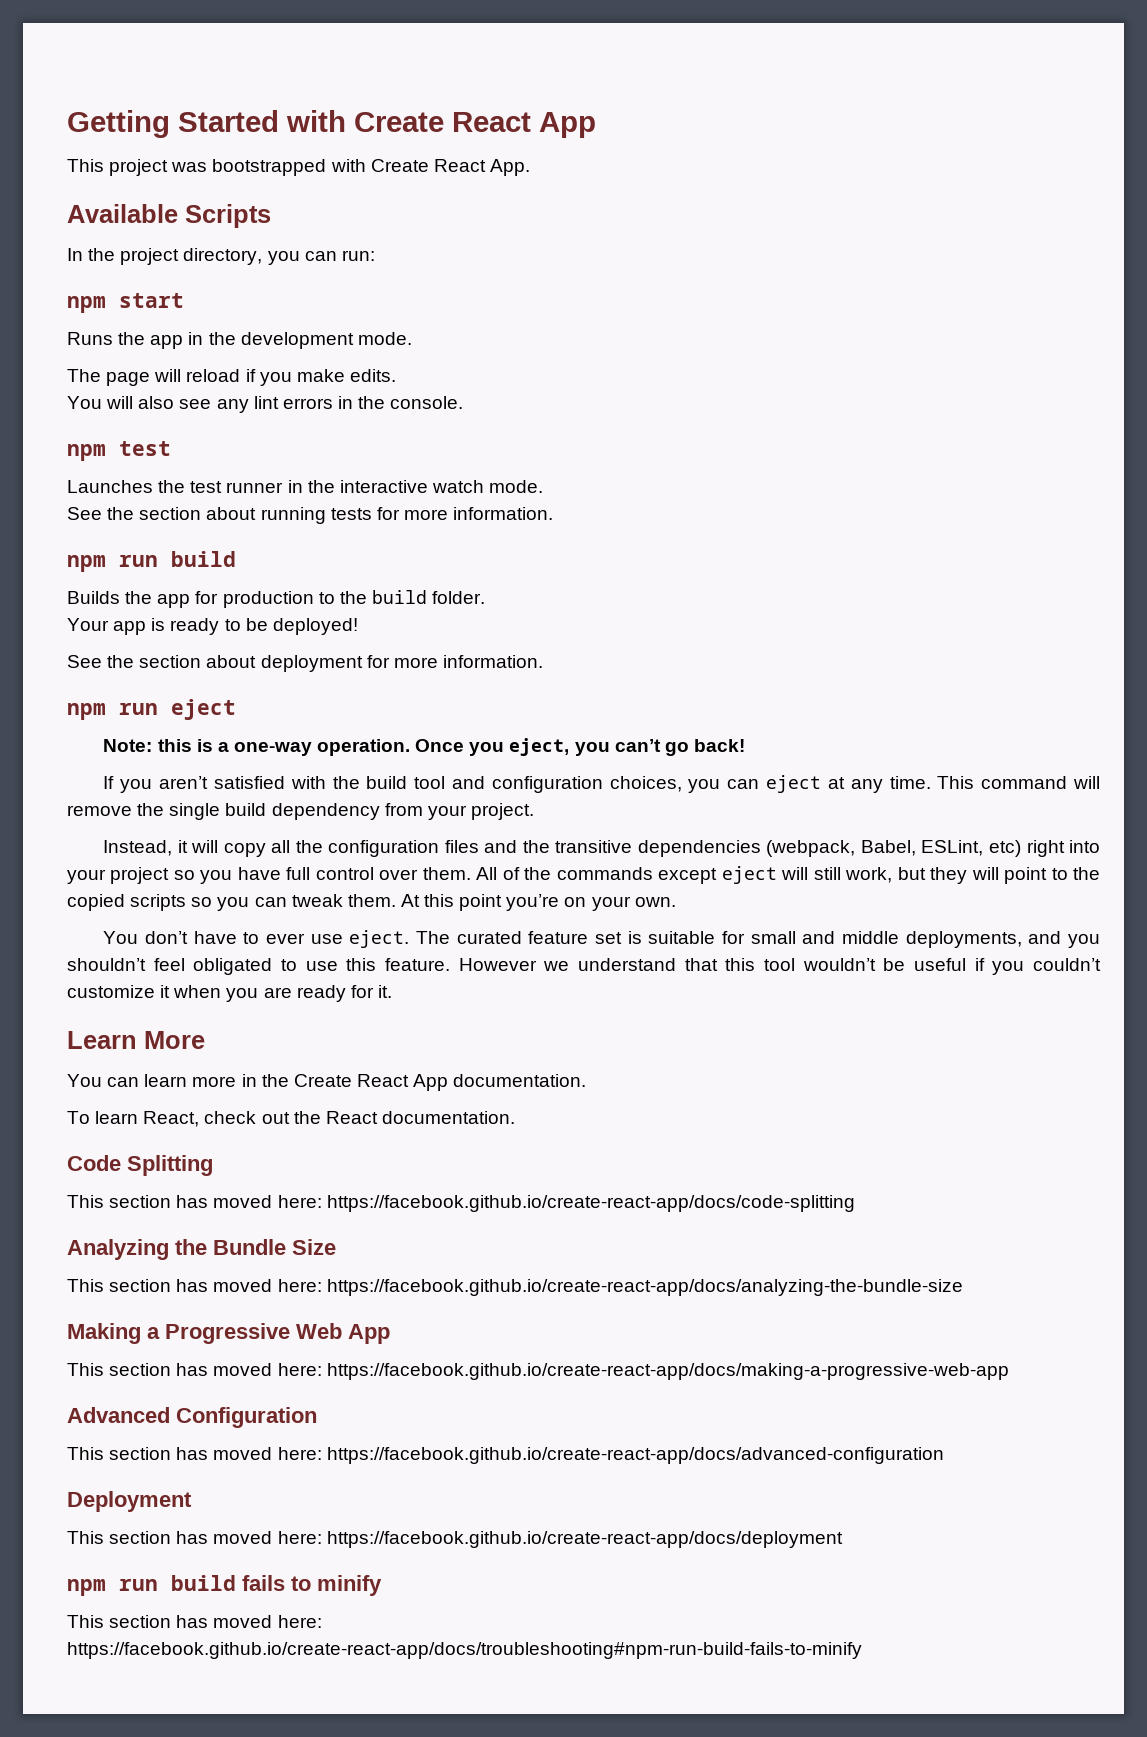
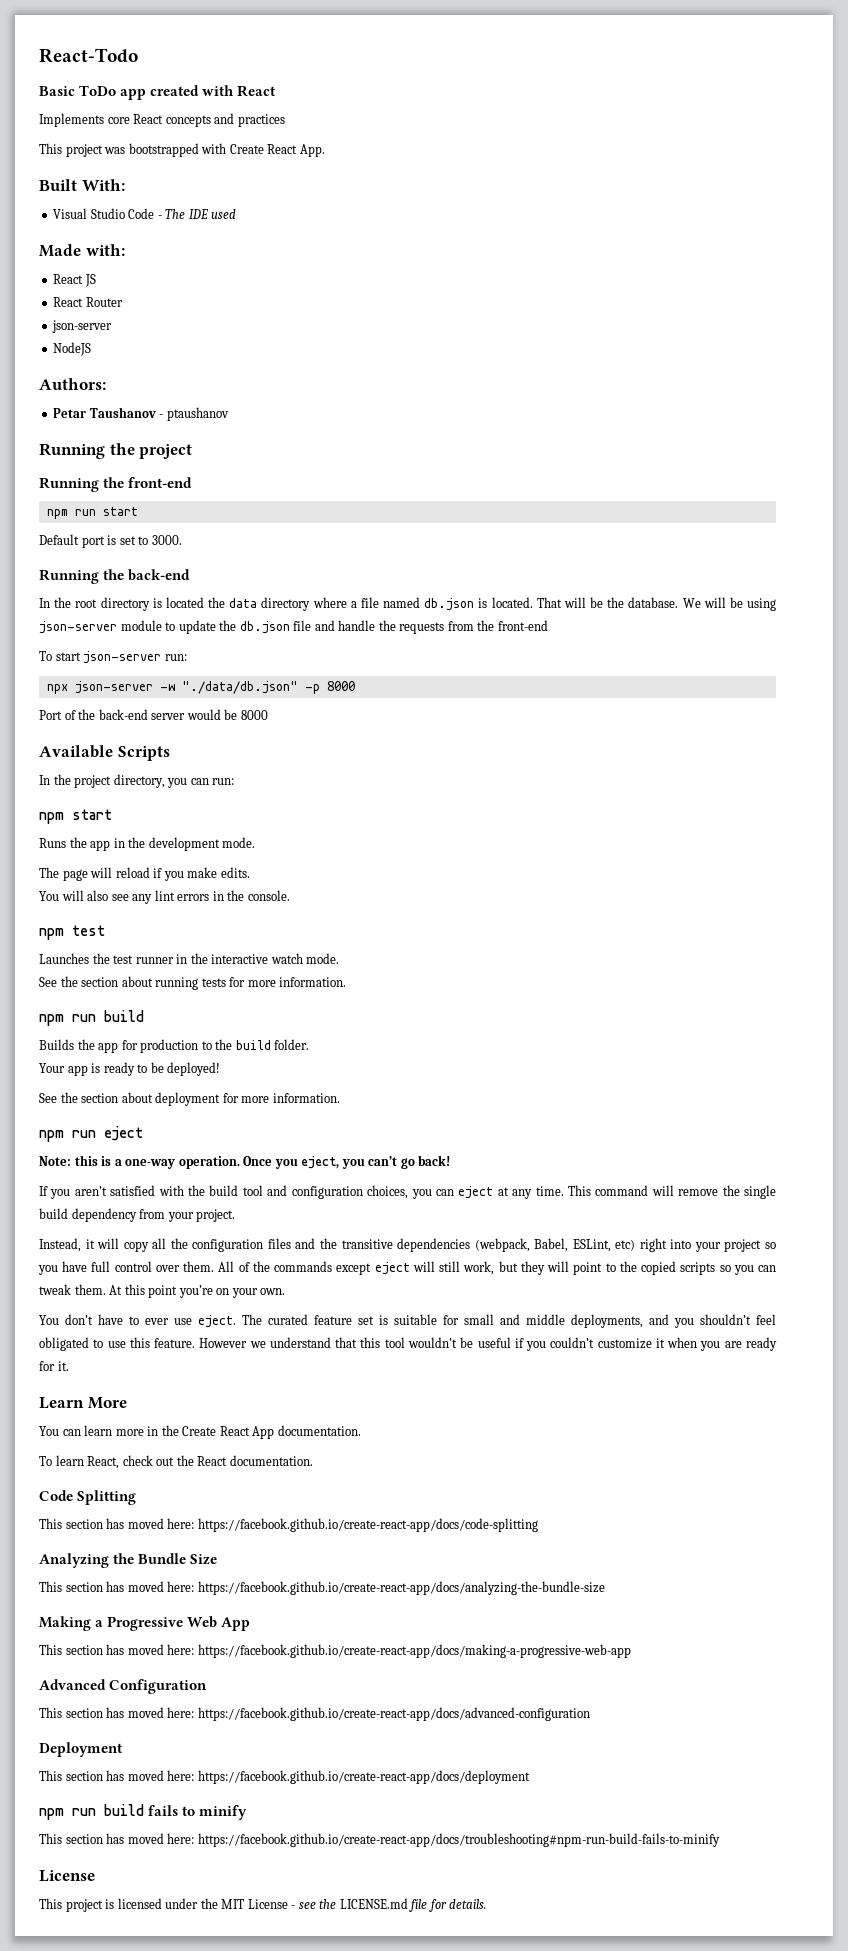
- Getting Started with Create React App
+ React-Todo
+ Basic ToDo app created with React
+ Implements core React concepts and practices
+ Built With:
+ Visual Studio Code - The IDE used
+ Made with:
+ React JS
+ React Router
+ json-server
+ NodeJS
+ Authors:
+ Petar Taushanov - ptaushanov
+ Running the project
+ Running the front-end
+ npm run start
+ Default port is set to 3000.
+ Running the back-end
+ In the root directory is located the data directory where a file named db.json is located. That will be the database. We will be using json-server module to update the db.json file and handle the requests from the front-end
+ To start json-server run:
+ npx json-server -w "./data/db.json" -p 8000
+ Port of the back-end server would be 8000
  This section has moved here: https://facebook.github.io/create-react-app/docs/troubleshooting#npm-run-build-fails-to-minify
+ License
+ This project is licensed under the MIT License - see the LICENSE.md file for details.

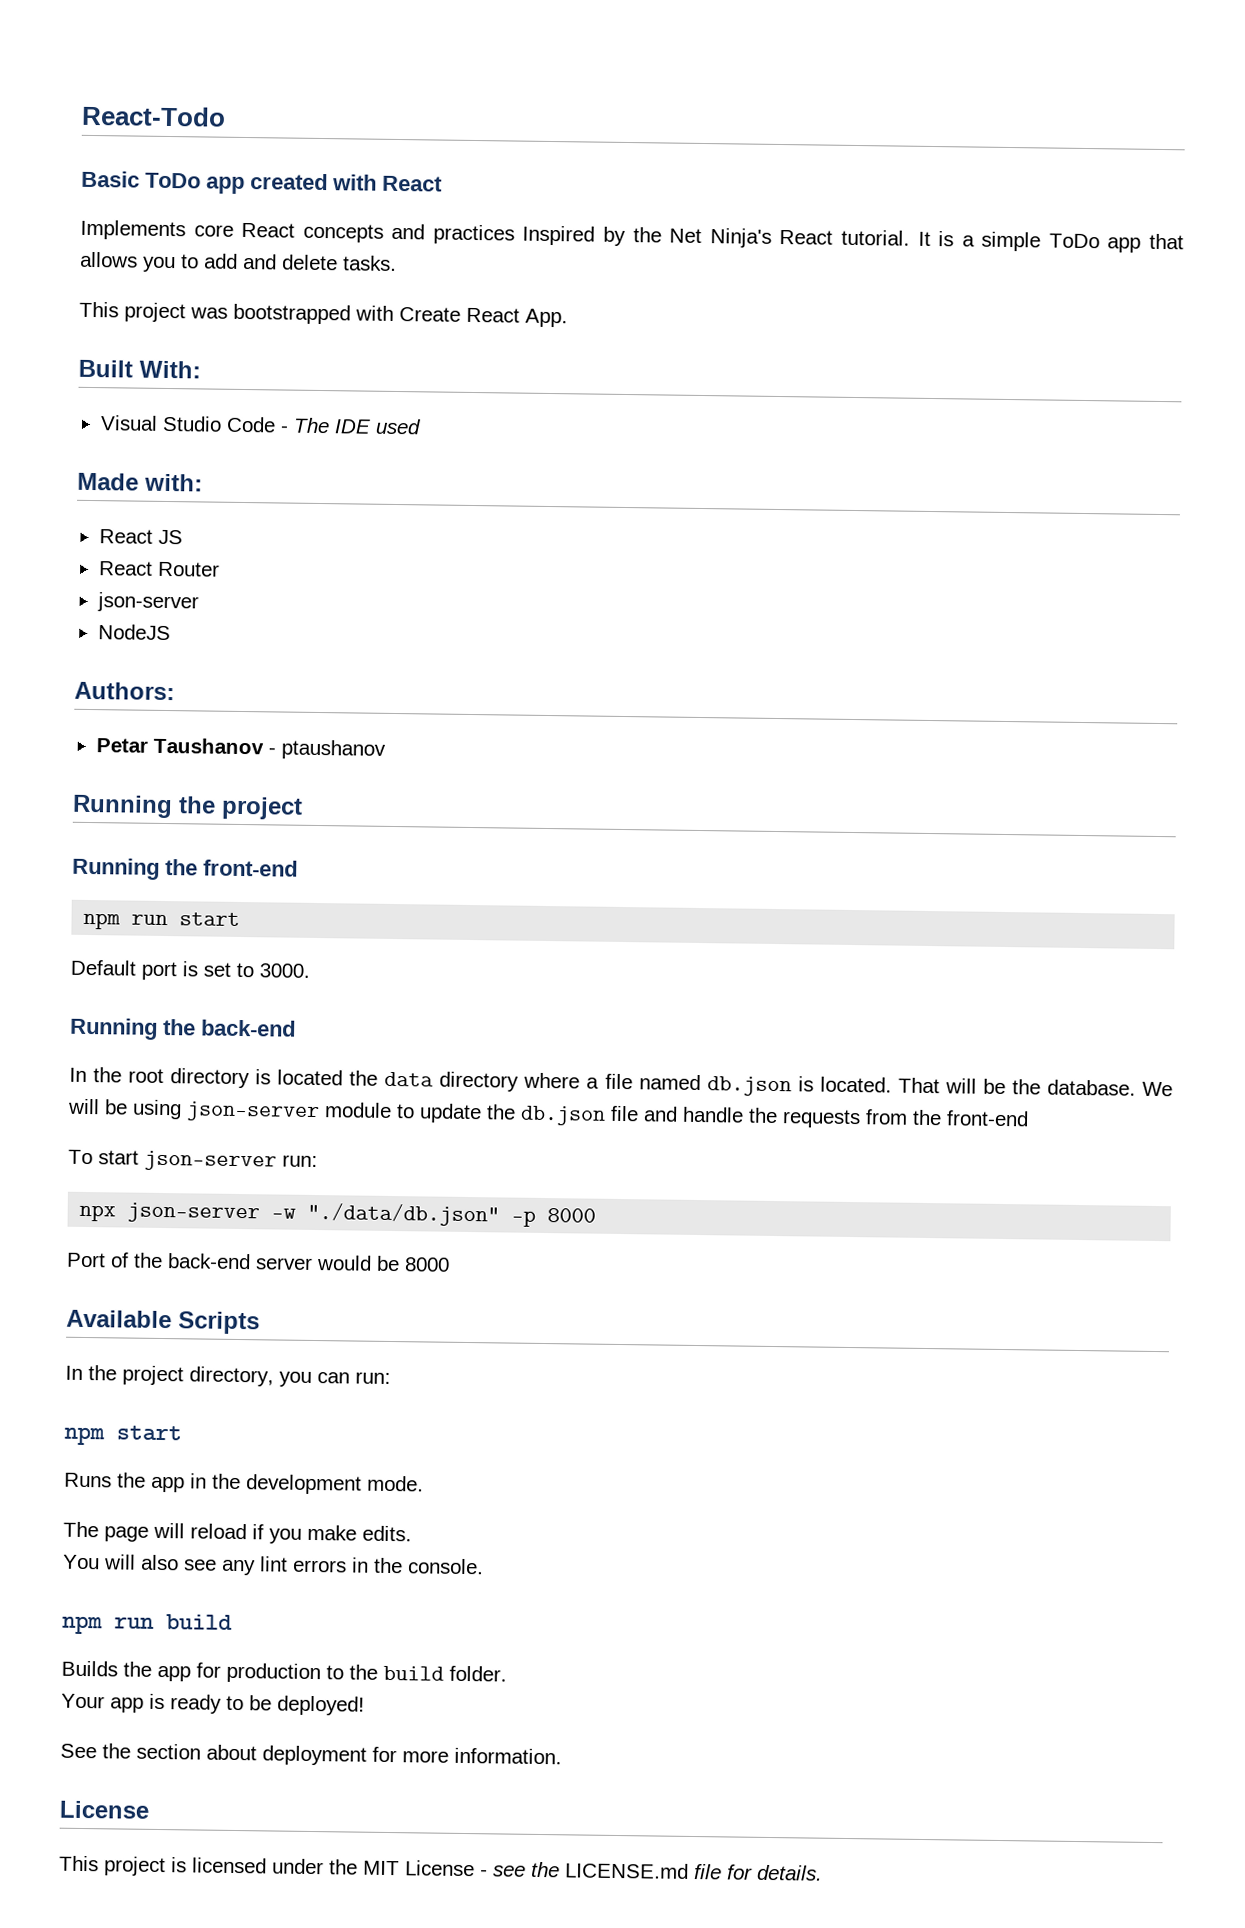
- Implements core React concepts and practices
+ Implements core React concepts and practices Inspired by the Net Ninja's React tutorial. It is a simple ToDo app that allows you to add and delete tasks.
- npm test
- Launches the test runner in the interactive watch mode.
- See the section about running tests for more information.
- npm run eject
- Note: this is a one-way operation. Once you eject, you can’t go back!
- If you aren’t satisfied with the build tool and configuration choices, you can eject at any time. This command will remove the single build dependency from your project.
- Instead, it will copy all the configuration files and the transitive dependencies (webpack, Babel, ESLint, etc) right into your project so you have full control over them. All of the commands except eject will still work, but they will point to the copied scripts so you can tweak them. At this point you’re on your own.
- You don’t have to ever use eject. The curated feature set is suitable for small and middle deployments, and you shouldn’t feel obligated to use this feature. However we understand that this tool wouldn’t be useful if you couldn’t customize it when you are ready for it.
- Learn More
- You can learn more in the Create React App documentation.
- To learn React, check out the React documentation.
- Code Splitting
- This section has moved here: https://facebook.github.io/create-react-app/docs/code-splitting
- Analyzing the Bundle Size
- This section has moved here: https://facebook.github.io/create-react-app/docs/analyzing-the-bundle-size
- Making a Progressive Web App
- This section has moved here: https://facebook.github.io/create-react-app/docs/making-a-progressive-web-app
- Advanced Configuration
- This section has moved here: https://facebook.github.io/create-react-app/docs/advanced-configuration
- Deployment
- This section has moved here: https://facebook.github.io/create-react-app/docs/deployment
- npm run build fails to minify
- This section has moved here: https://facebook.github.io/create-react-app/docs/troubleshooting#npm-run-build-fails-to-minify

